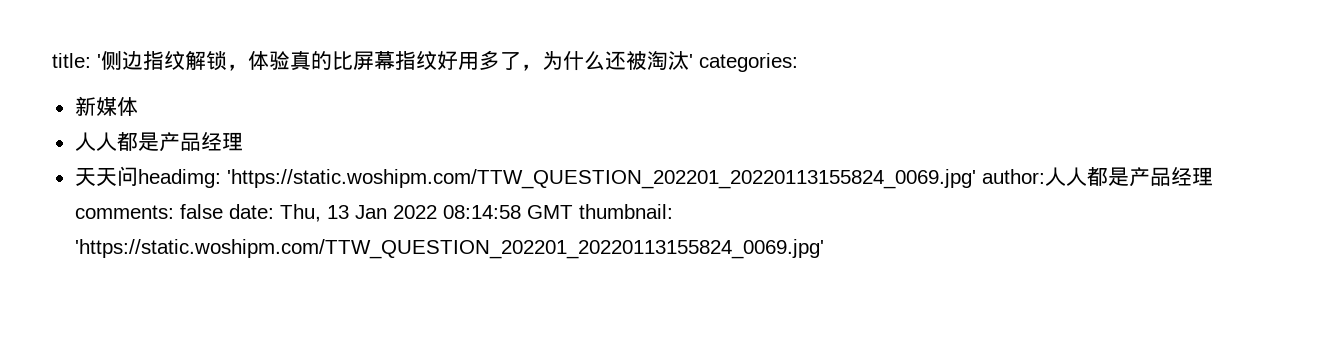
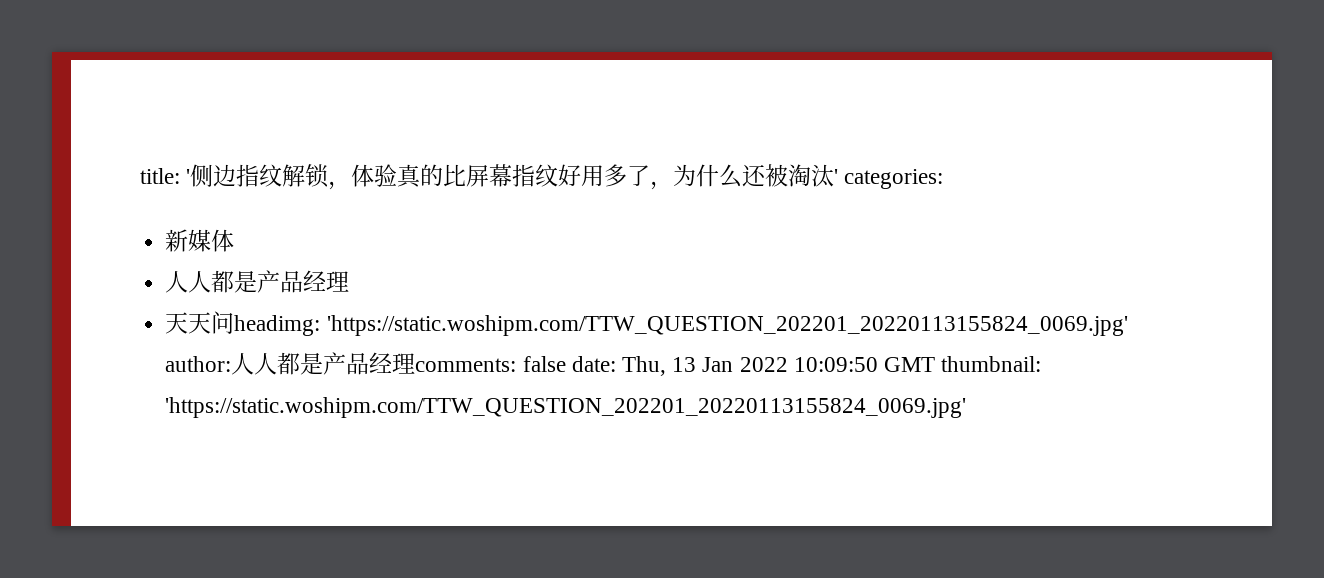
- 天天问headimg: 'https://static.woshipm.com/TTW_QUESTION_202201_20220113155824_0069.jpg' author:人人都是产品经理comments: false date: Thu, 13 Jan 2022 08:14:58 GMT thumbnail: 'https://static.woshipm.com/TTW_QUESTION_202201_20220113155824_0069.jpg'
+ 天天问headimg: 'https://static.woshipm.com/TTW_QUESTION_202201_20220113155824_0069.jpg' author:人人都是产品经理comments: false date: Thu, 13 Jan 2022 10:09:50 GMT thumbnail: 'https://static.woshipm.com/TTW_QUESTION_202201_20220113155824_0069.jpg'

